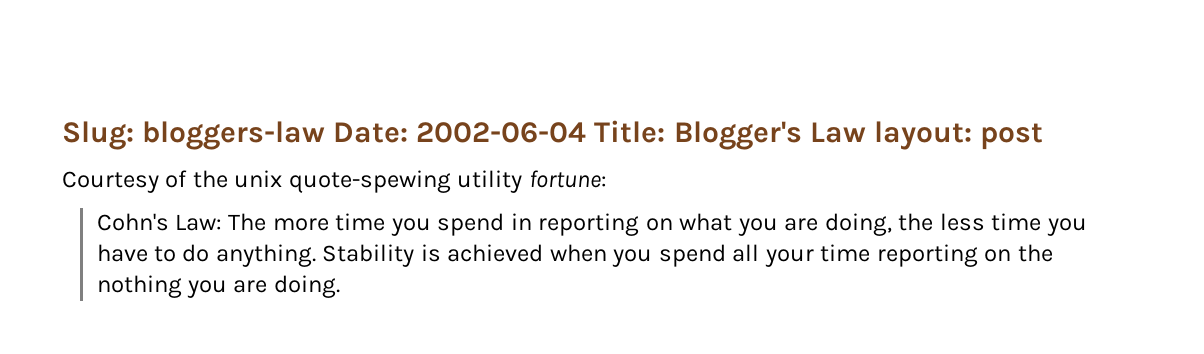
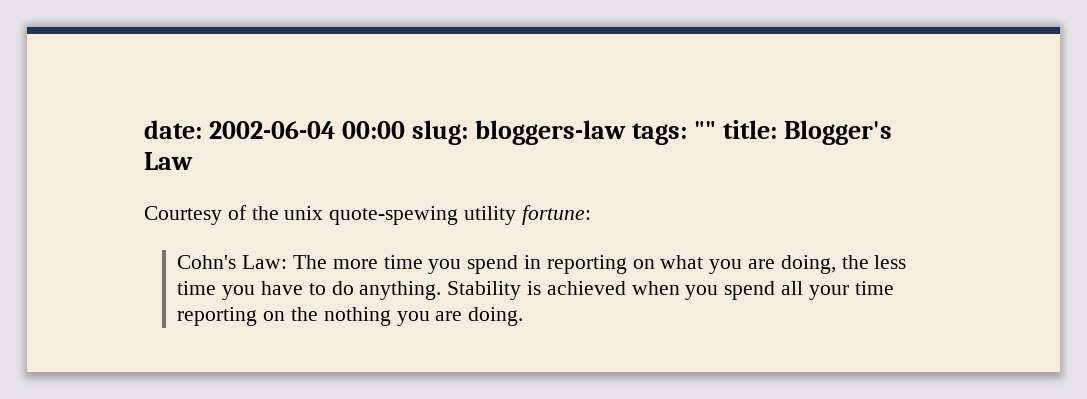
- Slug: bloggers-law Date: 2002-06-04 Title: Blogger's Law layout: post
+ date: 2002-06-04 00:00 slug: bloggers-law tags: "" title: Blogger's Law

